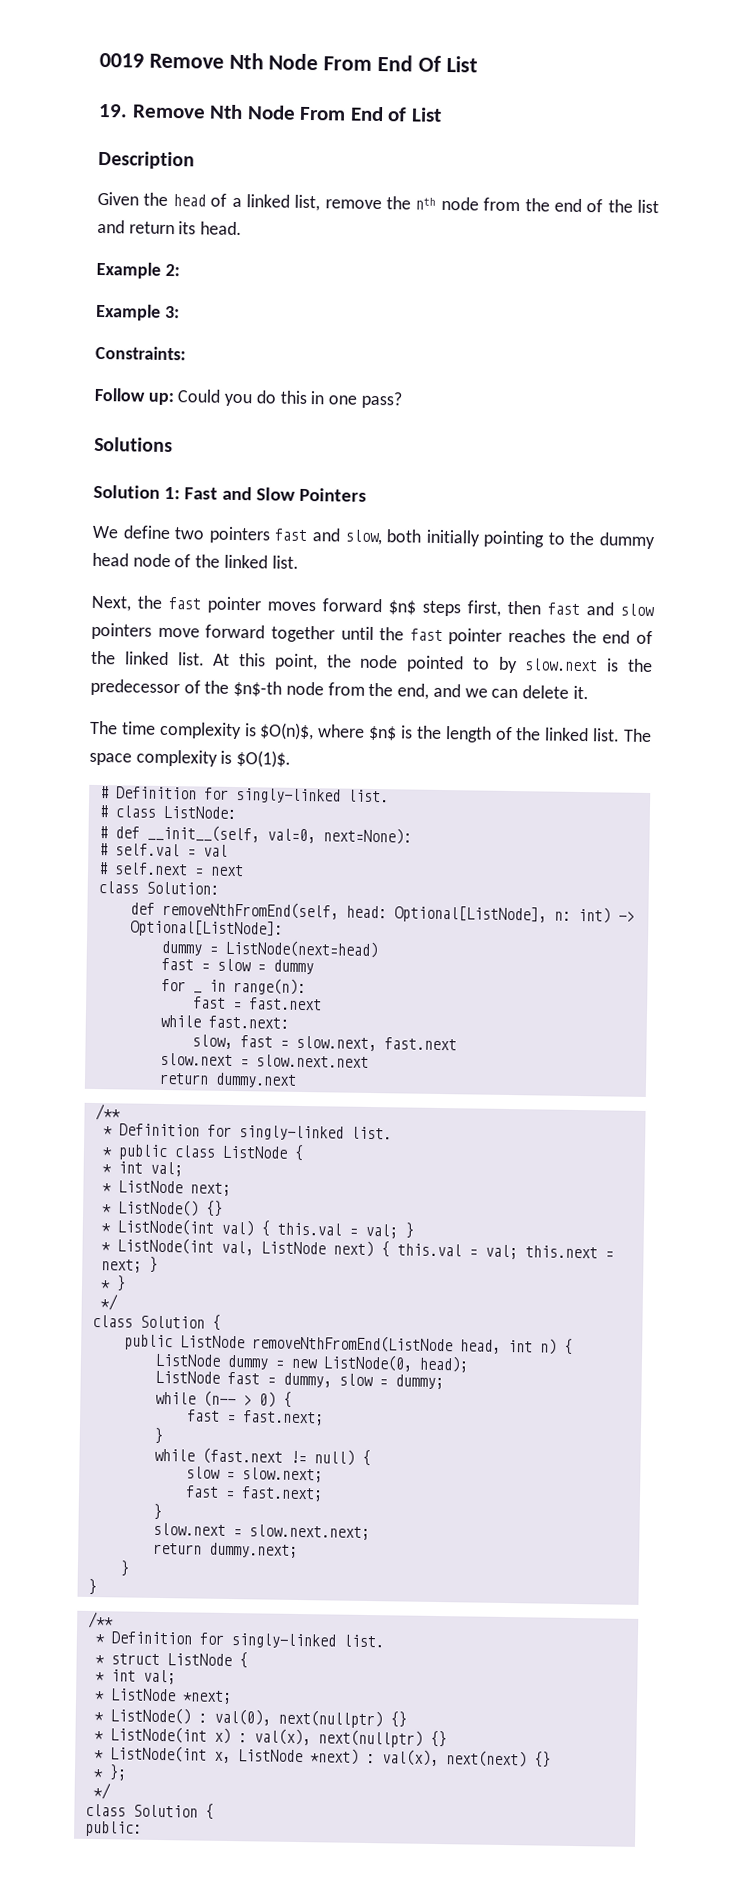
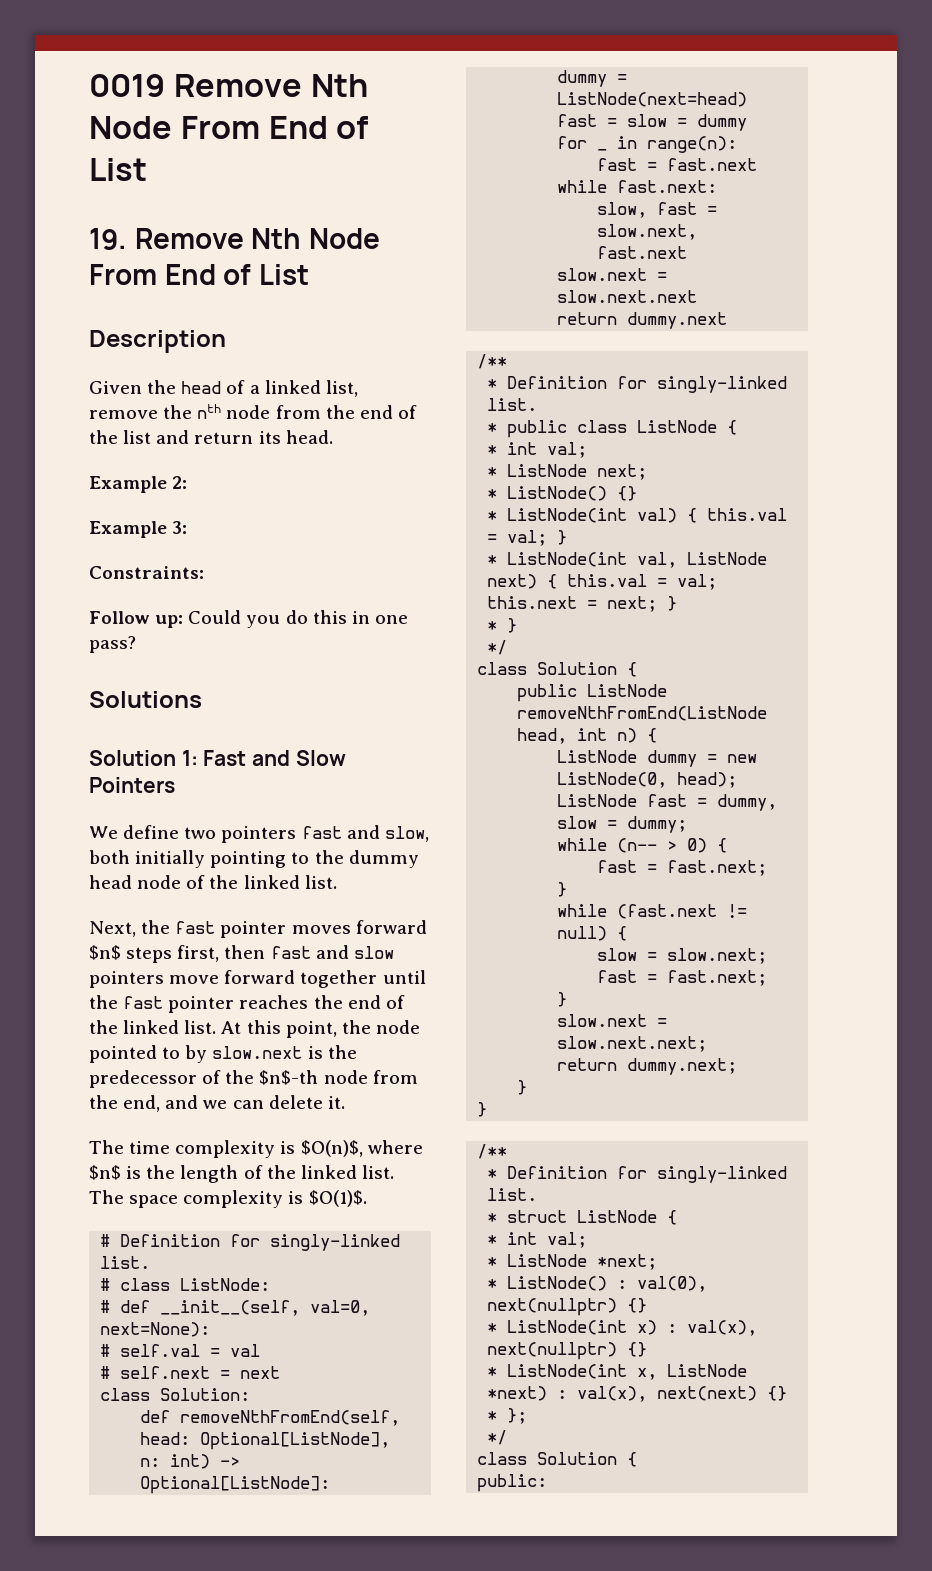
- 0019 Remove Nth Node From End Of List
+ 0019 Remove Nth Node From End of List

